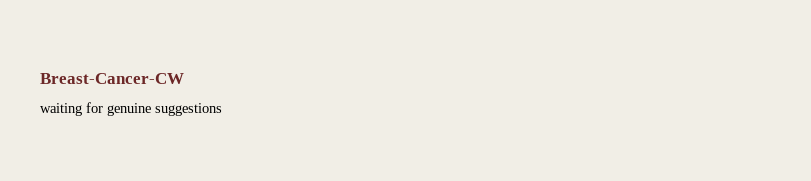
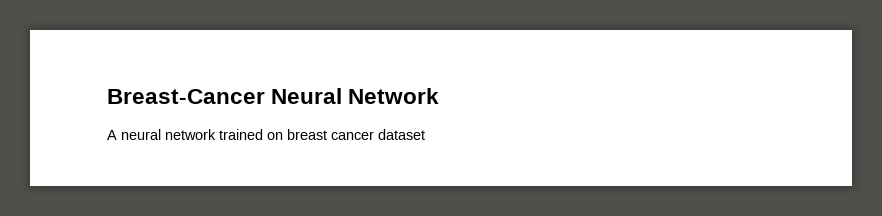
- Breast-Cancer-CW
- waiting for genuine suggestions
+ Breast-Cancer Neural Network
+ A neural network trained on breast cancer dataset

